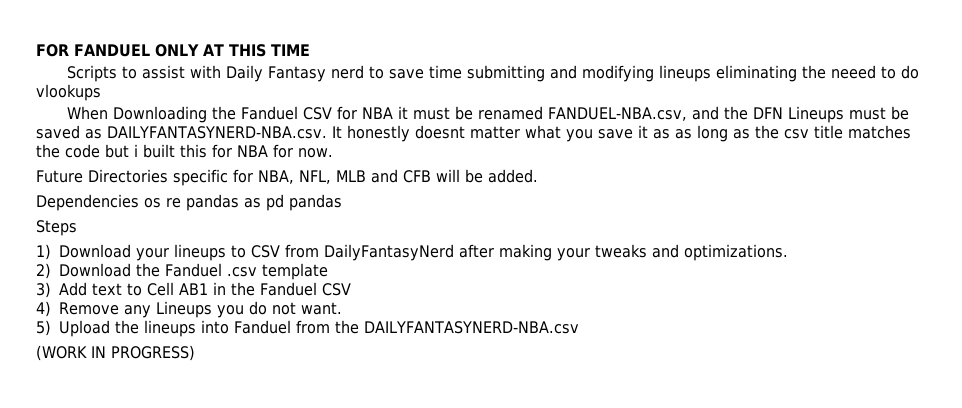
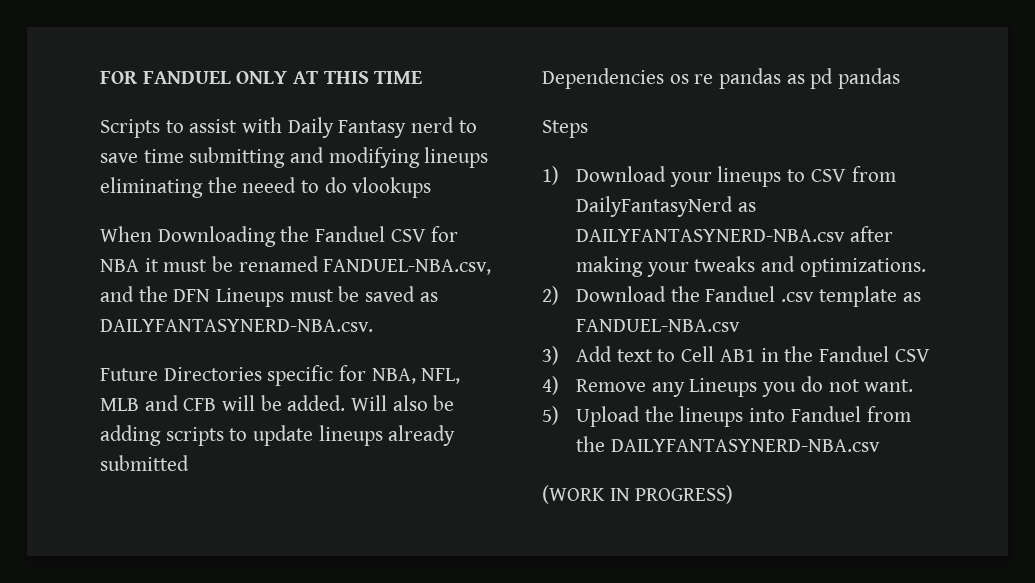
- When Downloading the Fanduel CSV for NBA it must be renamed FANDUEL-NBA.csv, and the DFN Lineups must be saved as DAILYFANTASYNERD-NBA.csv. It honestly doesnt matter what you save it as as long as the csv title matches the code but i built this for NBA for now.
+ When Downloading the Fanduel CSV for NBA it must be renamed FANDUEL-NBA.csv, and the DFN Lineups must be saved as DAILYFANTASYNERD-NBA.csv.
+ Will also be adding scripts to update lineups already submitted
- 1) Download your lineups to CSV from DailyFantasyNerd after making your tweaks and optimizations.
+ 1) Download your lineups to CSV from DailyFantasyNerd as DAILYFANTASYNERD-NBA.csv after making your tweaks and optimizations.
- 2) Download the Fanduel .csv template
+ 2) Download the Fanduel .csv template as FANDUEL-NBA.csv

